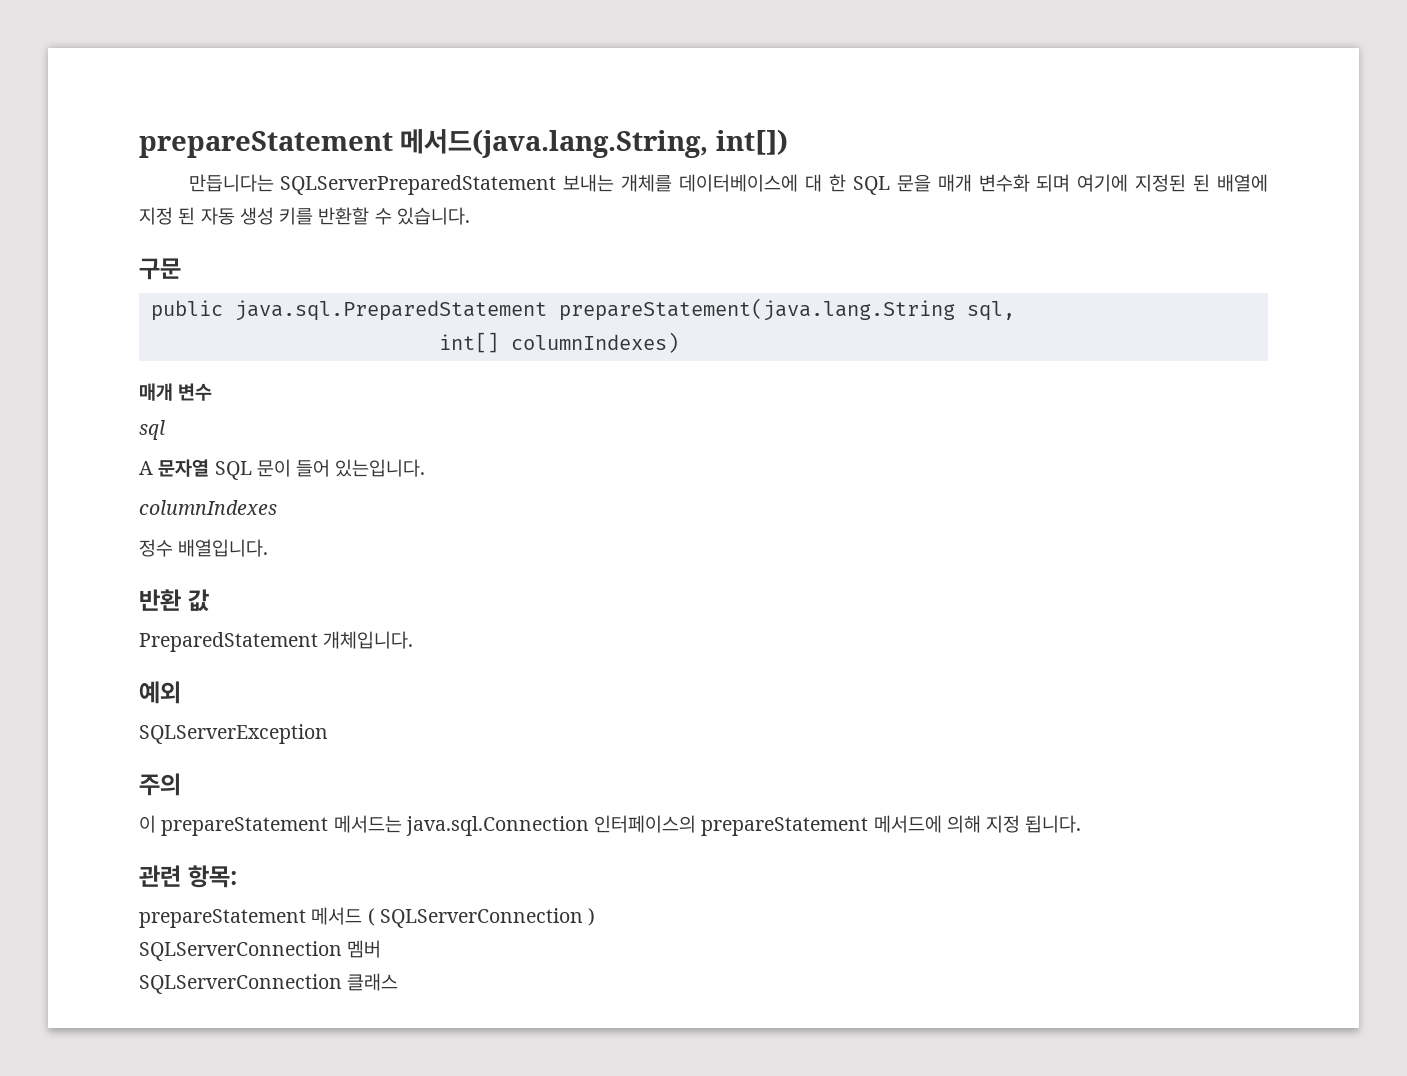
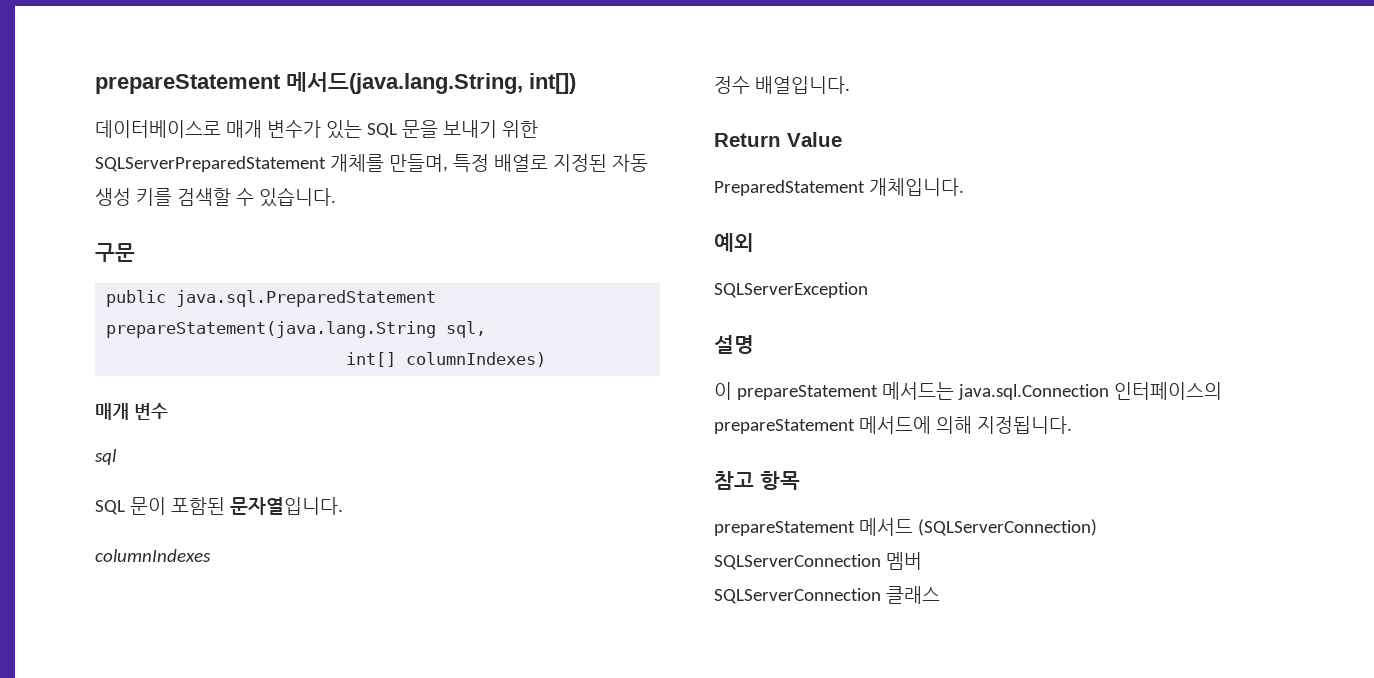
- 만듭니다는 SQLServerPreparedStatement 보내는 개체를 데이터베이스에 대 한 SQL 문을 매개 변수화 되며 여기에 지정된 된 배열에 지정 된 자동 생성 키를 반환할 수 있습니다.
+ 데이터베이스로 매개 변수가 있는 SQL 문을 보내기 위한 SQLServerPreparedStatement 개체를 만들며, 특정 배열로 지정된 자동 생성 키를 검색할 수 있습니다.
- A 문자열 SQL 문이 들어 있는입니다.
+ SQL 문이 포함된 문자열입니다.
- 반환 값
+ Return Value
- 주의
+ 설명
- 이 prepareStatement 메서드는 java.sql.Connection 인터페이스의 prepareStatement 메서드에 의해 지정 됩니다.
- 관련 항목:
+ 이 prepareStatement 메서드는 java.sql.Connection 인터페이스의 prepareStatement 메서드에 의해 지정됩니다.
+ 참고 항목
- prepareStatement 메서드 ( SQLServerConnection )
+ prepareStatement 메서드 (SQLServerConnection)

